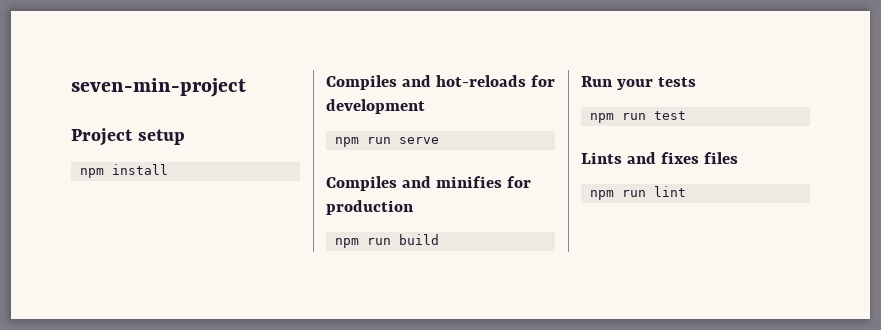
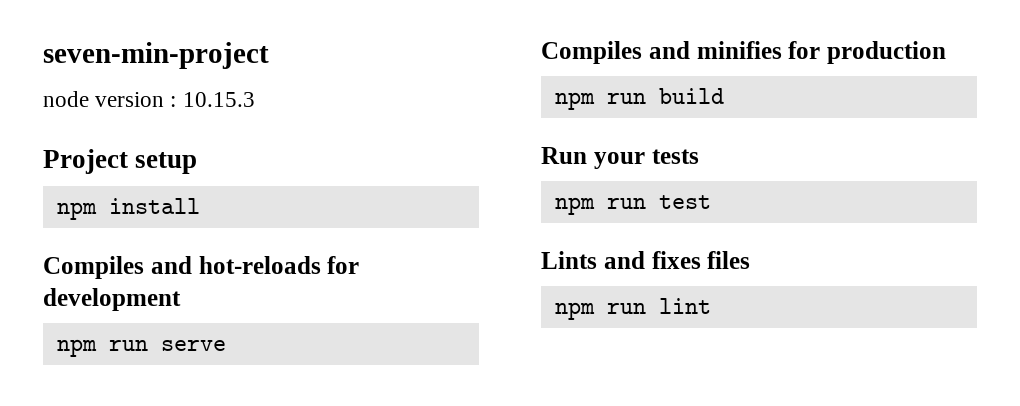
+ node version : 10.15.3

